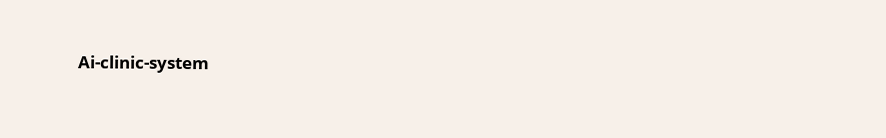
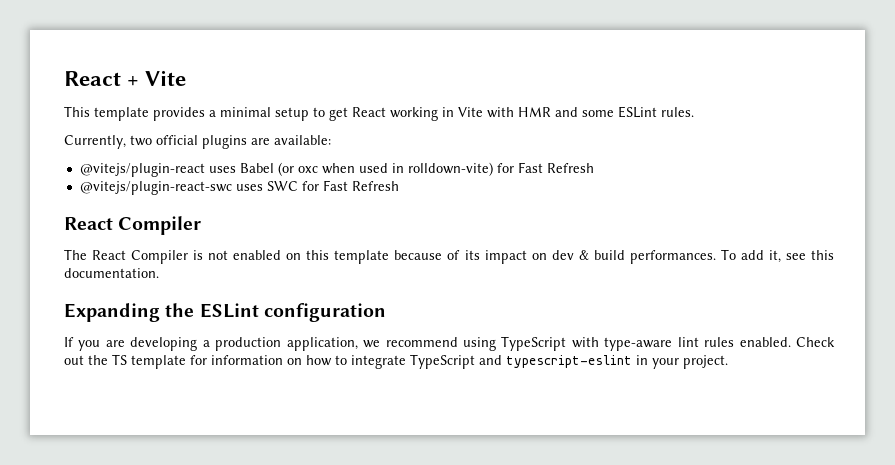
- Ai-clinic-system
+ React + Vite
+ This template provides a minimal setup to get React working in Vite with HMR and some ESLint rules.
+ Currently, two official plugins are available:
+ @vitejs/plugin-react uses Babel (or oxc when used in rolldown-vite) for Fast Refresh
+ @vitejs/plugin-react-swc uses SWC for Fast Refresh
+ React Compiler
+ The React Compiler is not enabled on this template because of its impact on dev & build performances. To add it, see this documentation.
+ Expanding the ESLint configuration
+ If you are developing a production application, we recommend using TypeScript with type-aware lint rules enabled. Check out the TS template for information on how to integrate TypeScript and typescript-eslint in your project.

